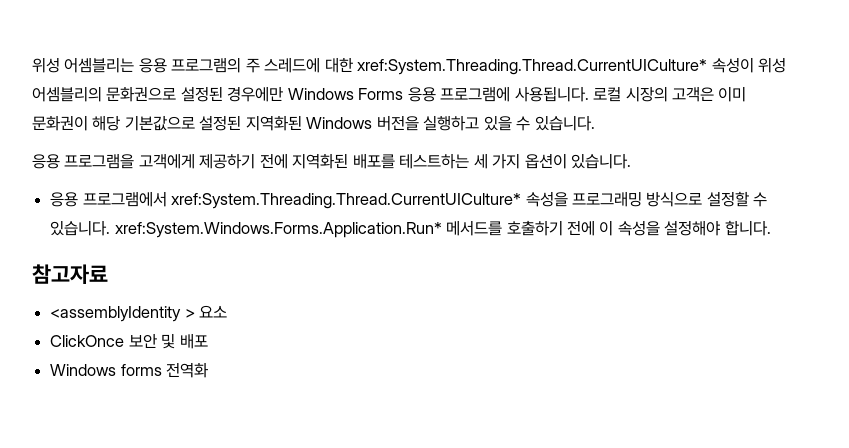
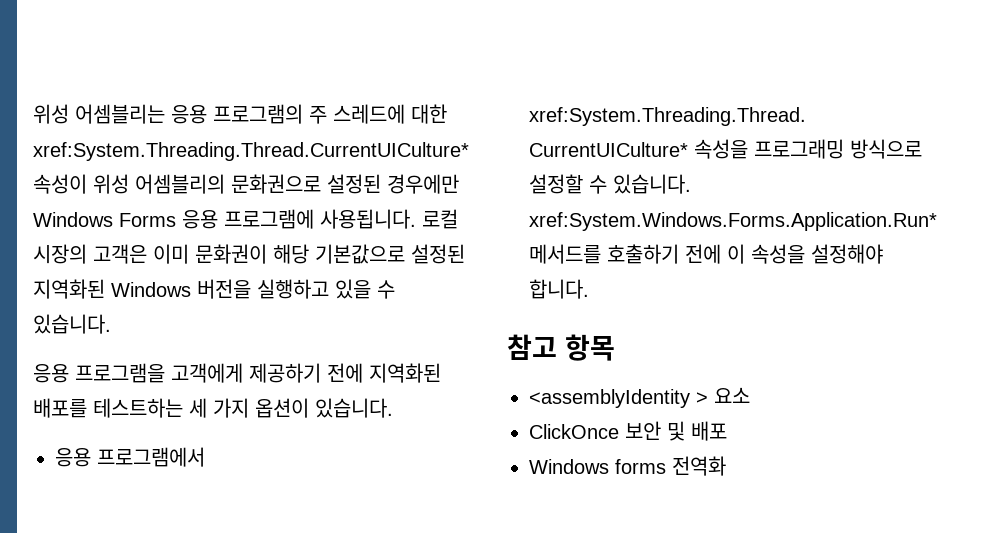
- 참고자료
+ 참고 항목

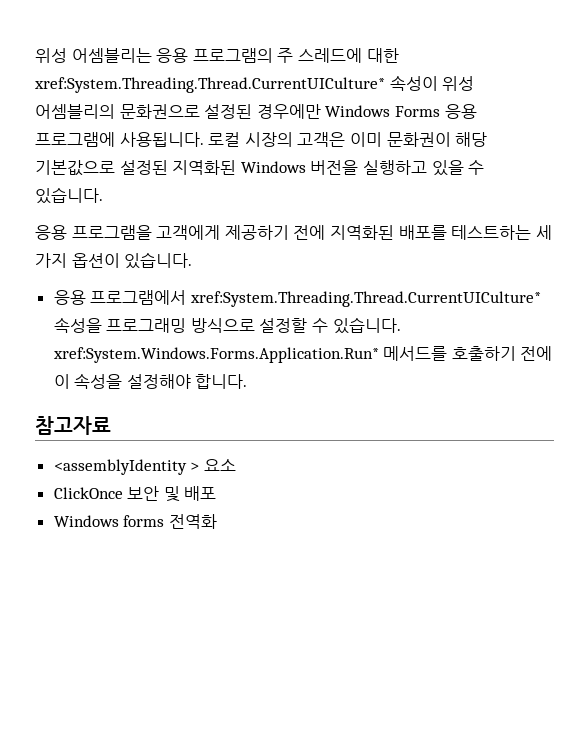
- 참고 항목
+ 참고자료

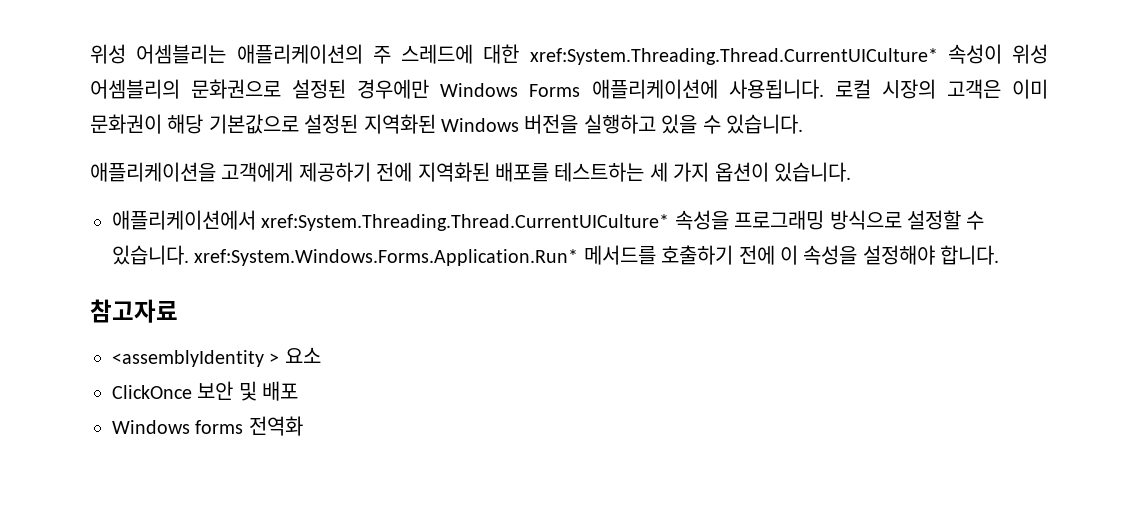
- 위성 어셈블리는 응용 프로그램의 주 스레드에 대한 xref:System.Threading.Thread.CurrentUICulture* 속성이 위성 어셈블리의 문화권으로 설정된 경우에만 Windows Forms 응용 프로그램에 사용됩니다.
+ 위성 어셈블리는 애플리케이션의 주 스레드에 대한 xref:System.Threading.Thread.CurrentUICulture* 속성이 위성 어셈블리의 문화권으로 설정된 경우에만 Windows Forms 애플리케이션에 사용됩니다.
- 응용 프로그램을 고객에게 제공하기 전에 지역화된 배포를 테스트하는 세 가지 옵션이 있습니다.
+ 애플리케이션을 고객에게 제공하기 전에 지역화된 배포를 테스트하는 세 가지 옵션이 있습니다.
- 응용 프로그램에서 xref:System.Threading.Thread.CurrentUICulture* 속성을 프로그래밍 방식으로 설정할 수 있습니다. xref:System.Windows.Forms.Application.Run* 메서드를 호출하기 전에 이 속성을 설정해야 합니다.
+ 애플리케이션에서 xref:System.Threading.Thread.CurrentUICulture* 속성을 프로그래밍 방식으로 설정할 수 있습니다. xref:System.Windows.Forms.Application.Run* 메서드를 호출하기 전에 이 속성을 설정해야 합니다.

